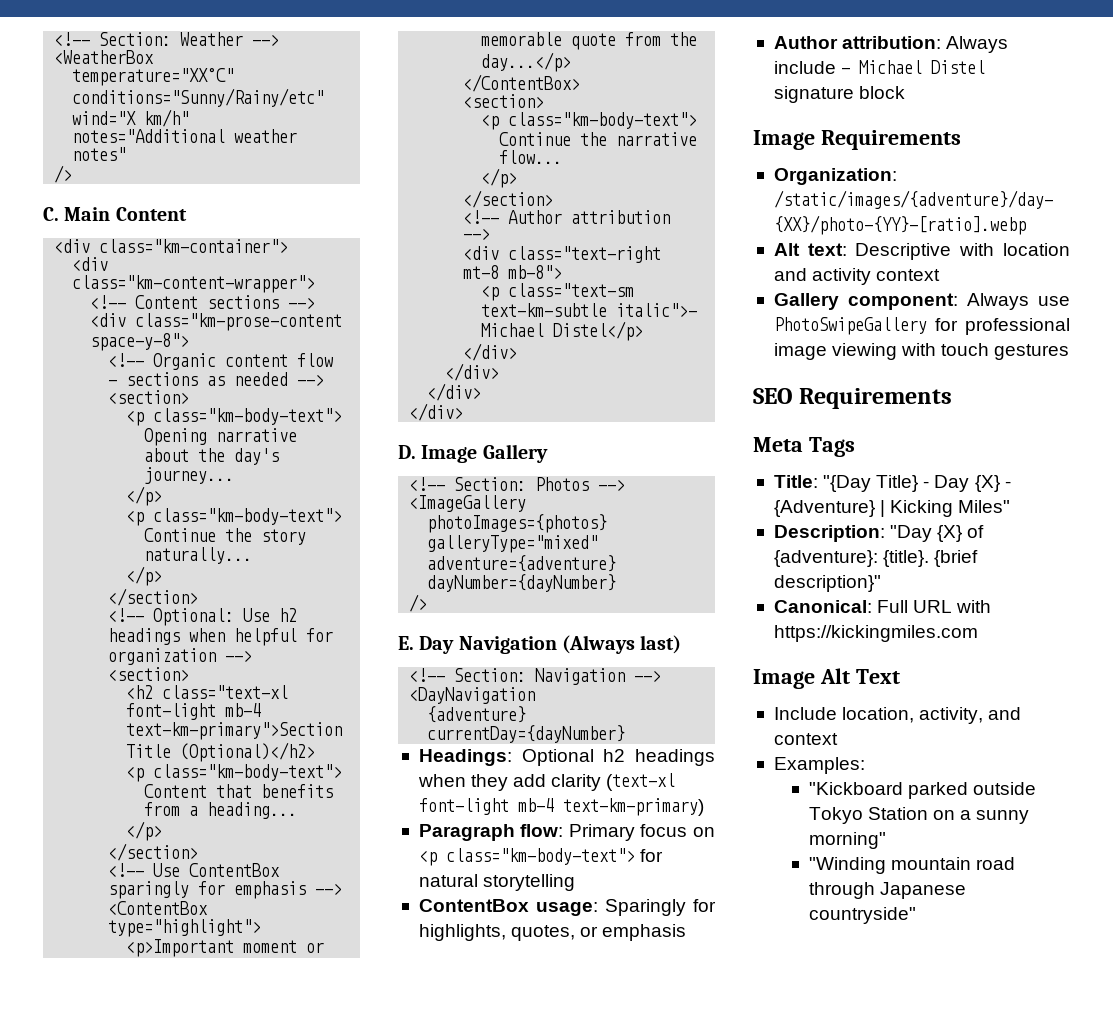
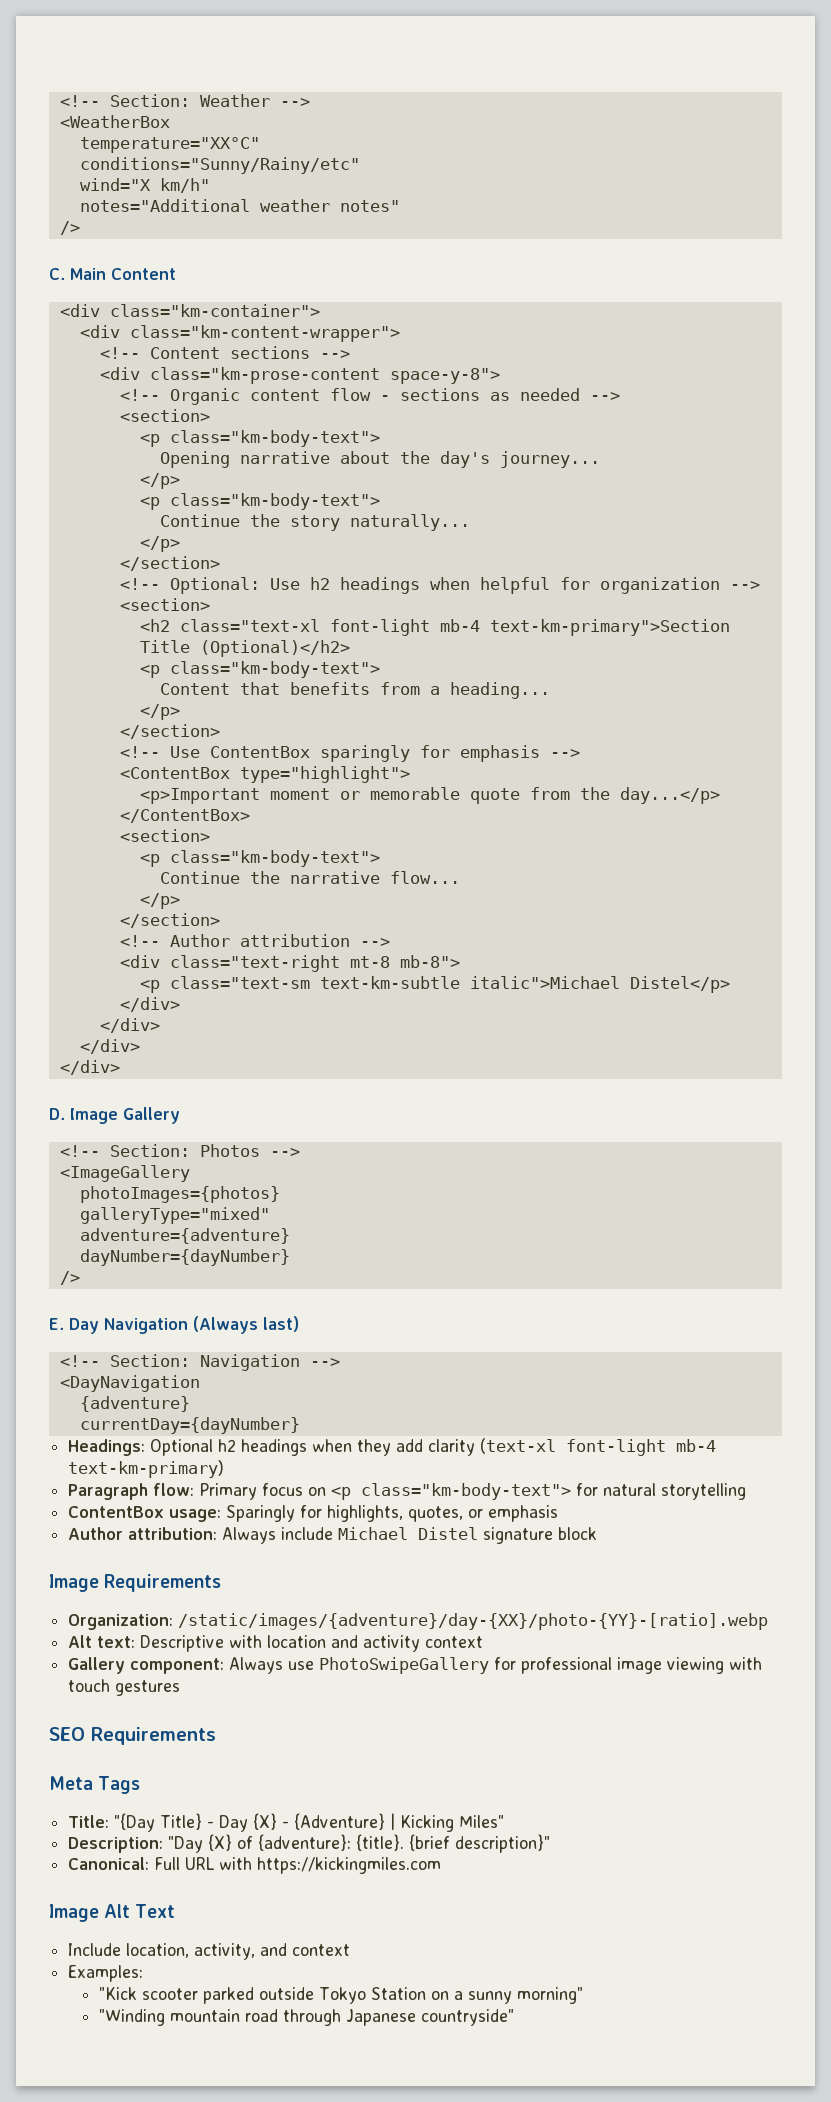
- <p class="text-sm text-km-subtle italic">— Michael Distel</p>
+ <p class="text-sm text-km-subtle italic">Michael Distel</p>
- Author attribution: Always include — Michael Distel signature block
+ Author attribution: Always include Michael Distel signature block
- "Kickboard parked outside Tokyo Station on a sunny morning"
+ "Kick scooter parked outside Tokyo Station on a sunny morning"

